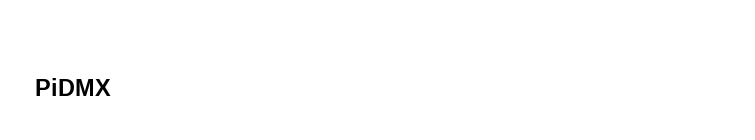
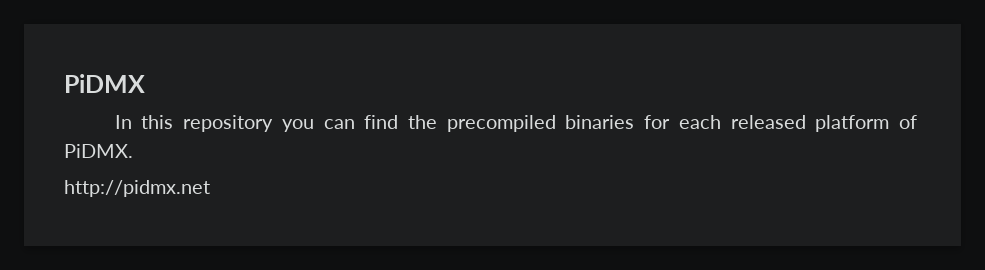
+ In this repository you can find the precompiled binaries for each released platform of PiDMX.
+ http://pidmx.net

